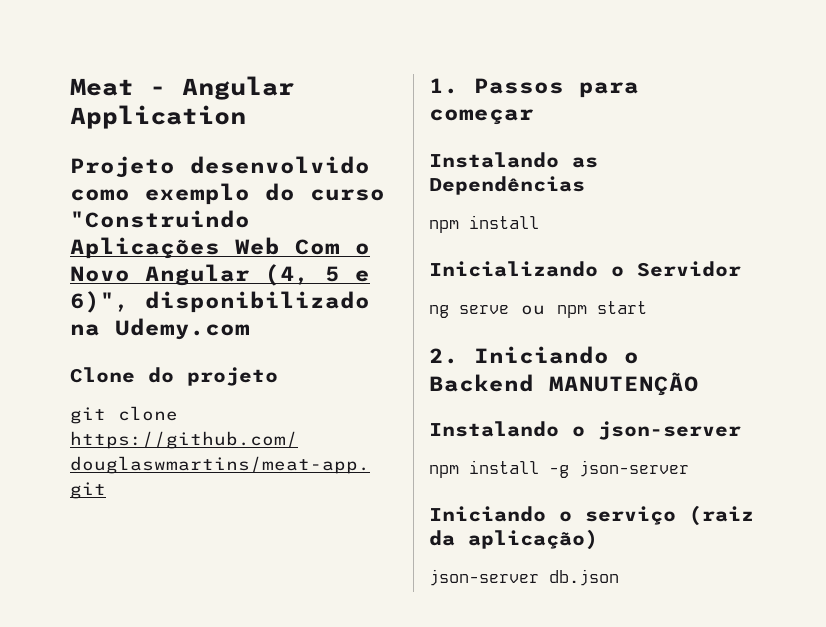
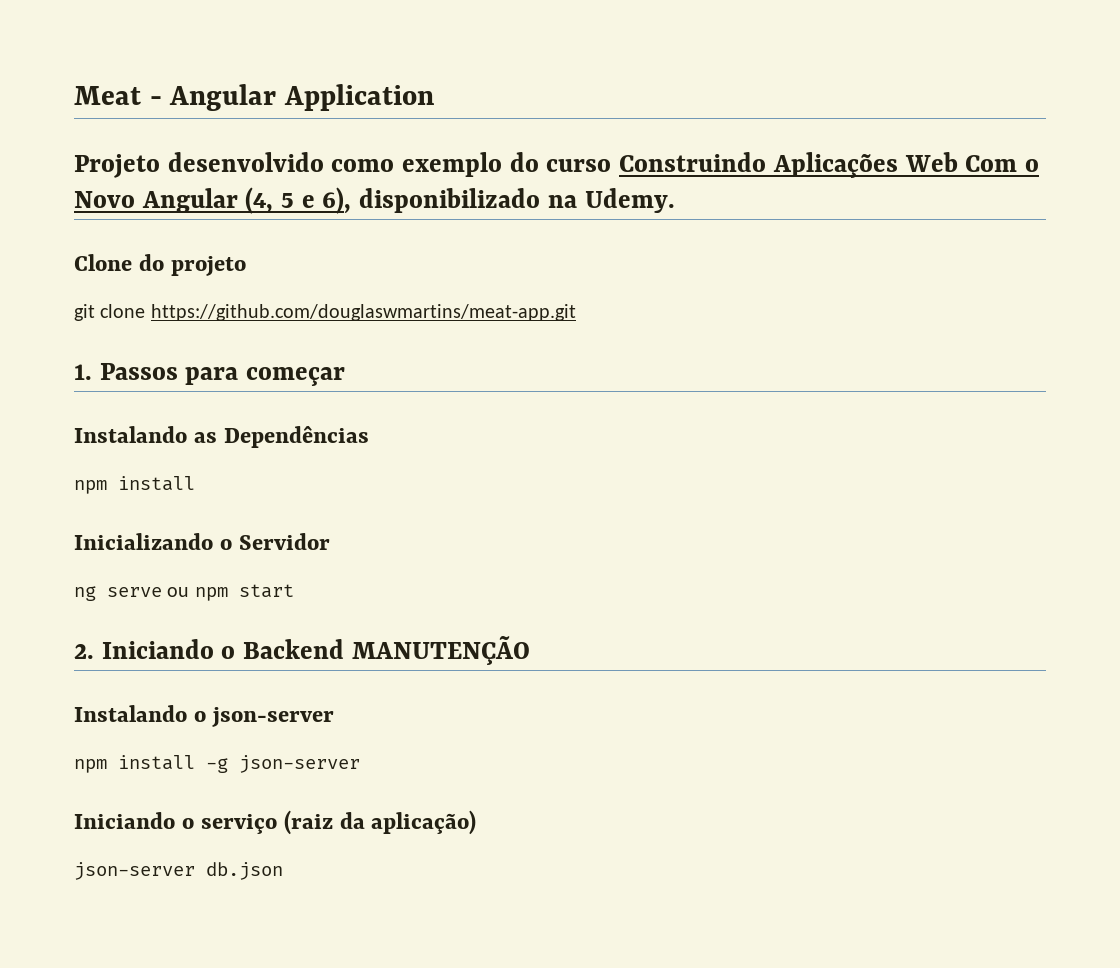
- Projeto desenvolvido como exemplo do curso "Construindo Aplicações Web Com o Novo Angular (4, 5 e 6)", disponibilizado na Udemy.com
+ Projeto desenvolvido como exemplo do curso Construindo Aplicações Web Com o Novo Angular (4, 5 e 6), disponibilizado na Udemy.

